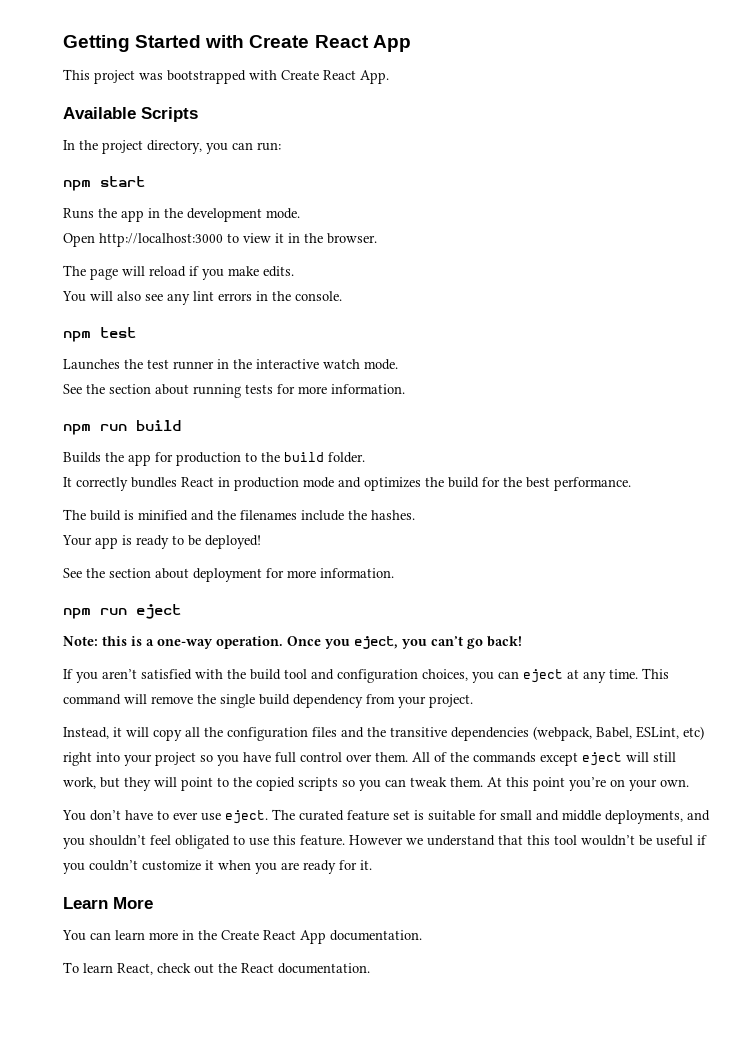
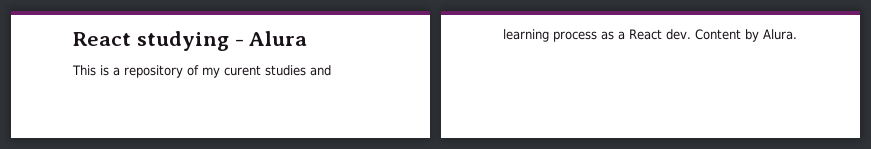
- Getting Started with Create React App
- This project was bootstrapped with Create React App.
- Available Scripts
- In the project directory, you can run:
- npm start
- Runs the app in the development mode.
- Open http://localhost:3000 to view it in the browser.
- The page will reload if you make edits.
- You will also see any lint errors in the console.
- npm test
- Launches the test runner in the interactive watch mode.
- See the section about running tests for more information.
- npm run build
- Builds the app for production to the build folder.
- It correctly bundles React in production mode and optimizes the build for the best performance.
- The build is minified and the filenames include the hashes.
- Your app is ready to be deployed!
- See the section about deployment for more information.
- npm run eject
- Note: this is a one-way operation. Once you eject, you can’t go back!
- If you aren’t satisfied with the build tool and configuration choices, you can eject at any time. This command will remove the single build dependency from your project.
- Instead, it will copy all the configuration files and the transitive dependencies (webpack, Babel, ESLint, etc) right into your project so you have full control over them. All of the commands except eject will still work, but they will point to the copied scripts so you can tweak them. At this point you’re on your own.
- You don’t have to ever use eject. The curated feature set is suitable for small and middle deployments, and you shouldn’t feel obligated to use this feature. However we understand that this tool wouldn’t be useful if you couldn’t customize it when you are ready for it.
- Learn More
- You can learn more in the Create React App documentation.
- To learn React, check out the React documentation.
+ React studying - Alura
+ This is a repository of my curent studies and learning process as a React dev. Content by Alura.

